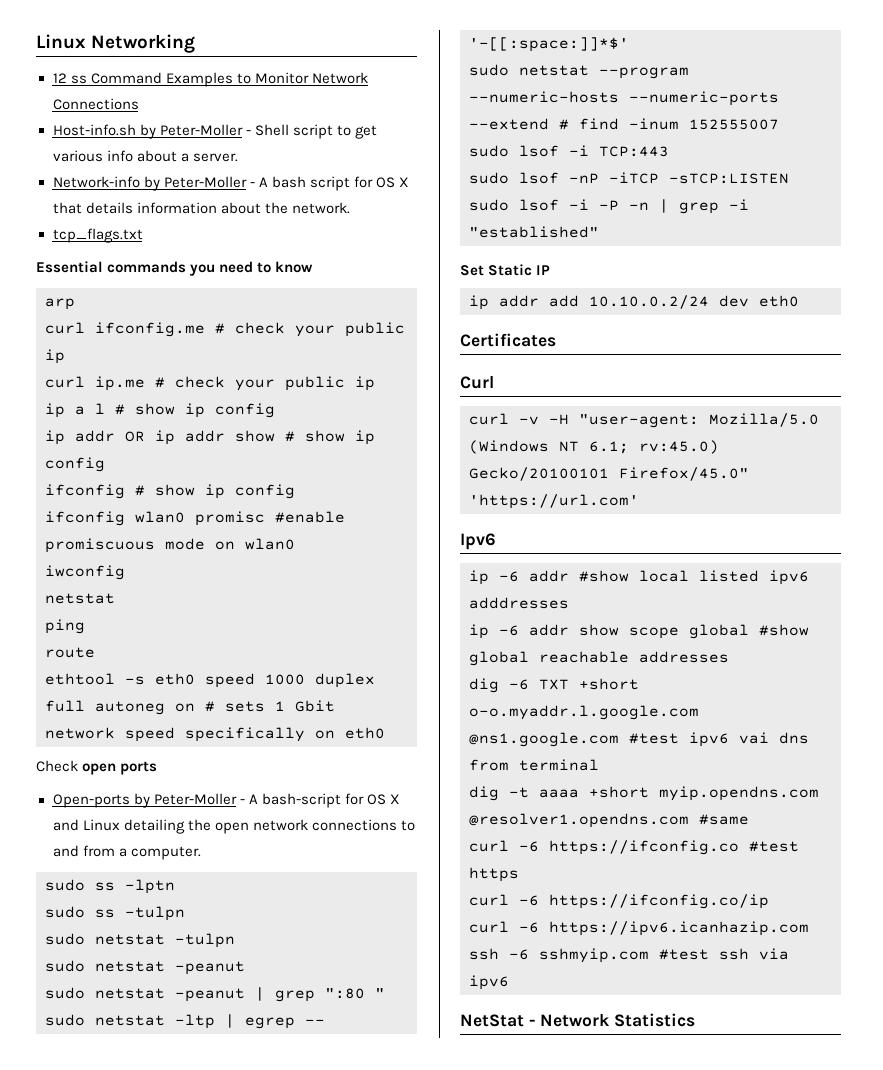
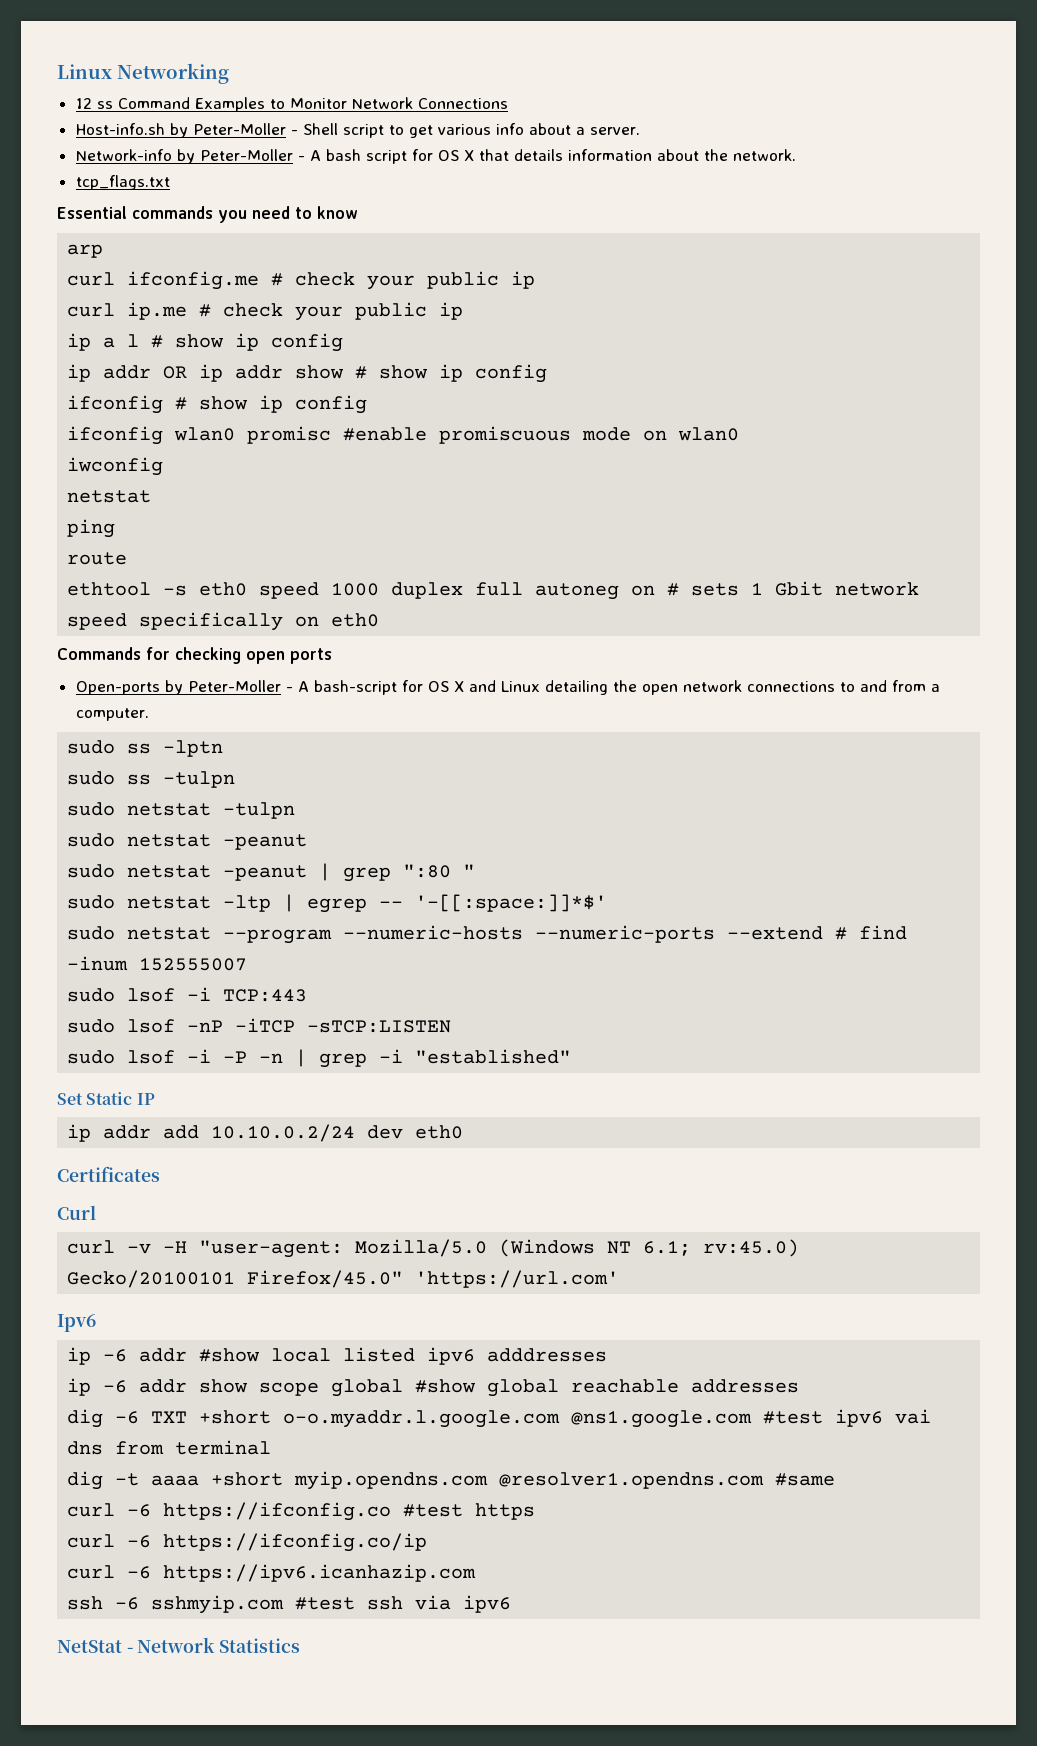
- Check open ports
+ Commands for checking open ports

